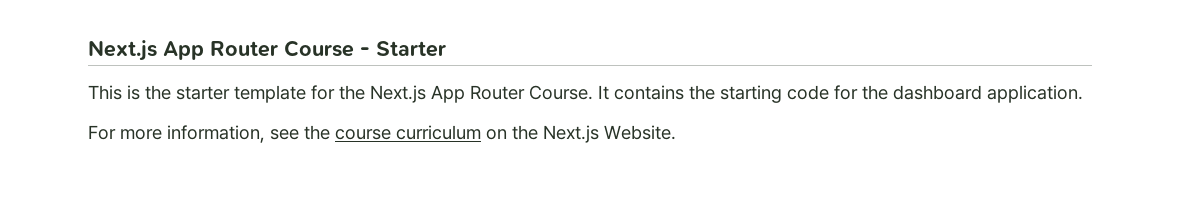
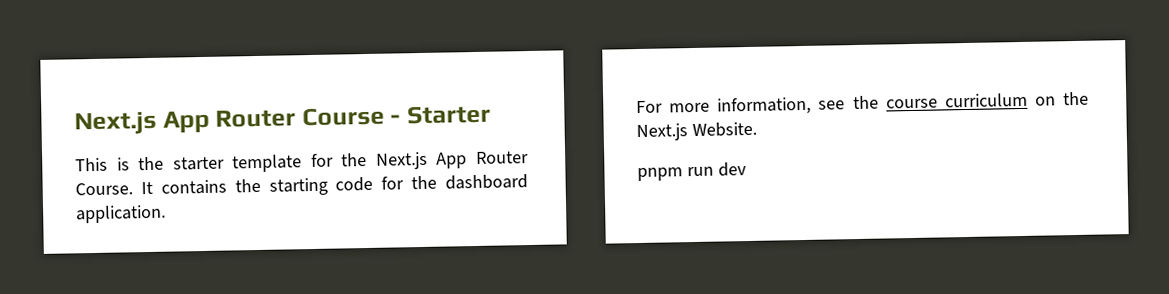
+ pnpm run dev

